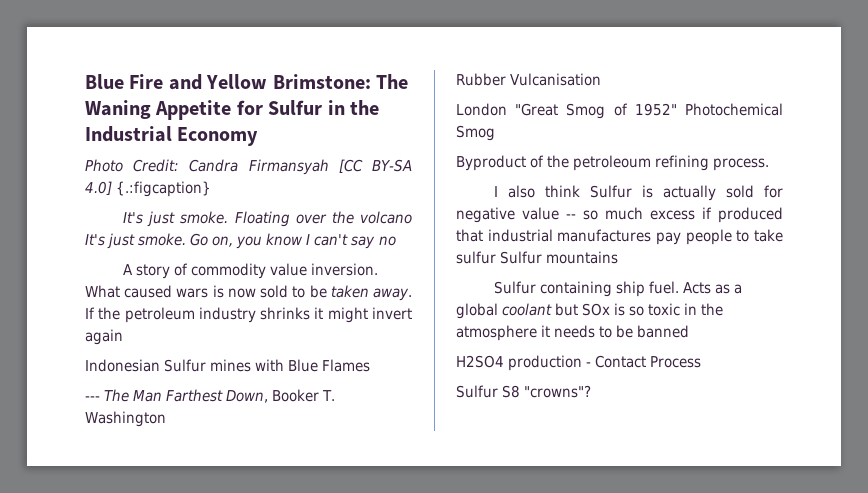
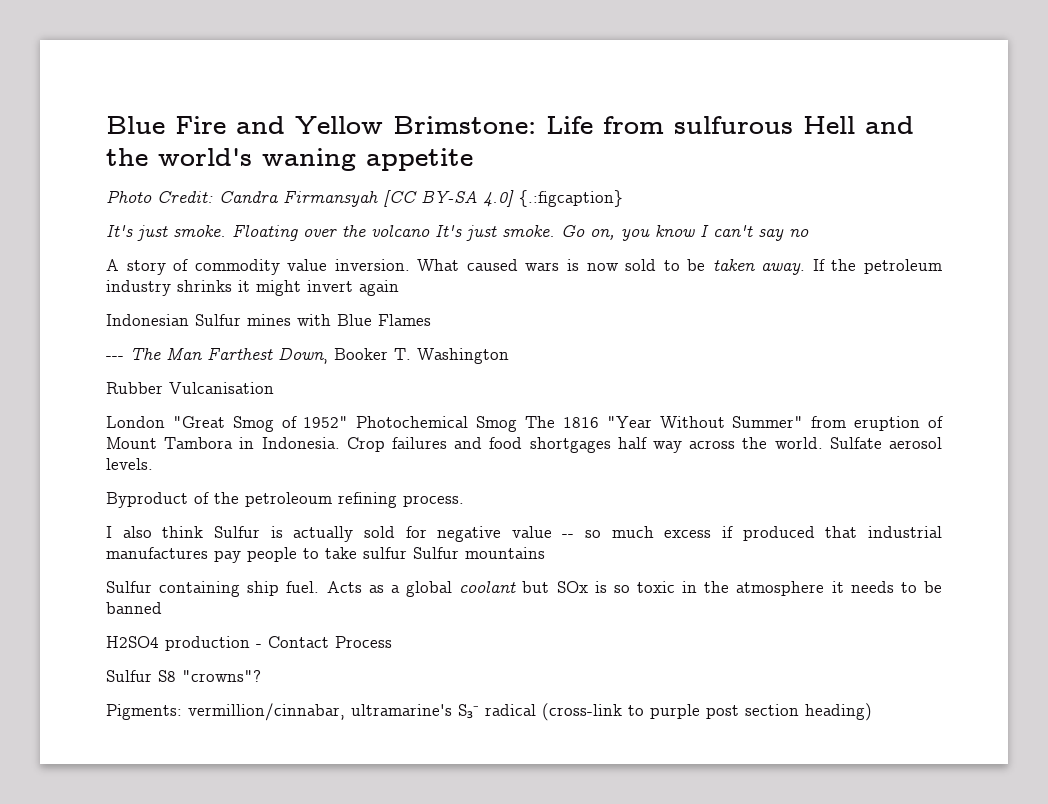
- Blue Fire and Yellow Brimstone: The Waning Appetite for Sulfur in the Industrial Economy
+ Blue Fire and Yellow Brimstone: Life from sulfurous Hell and the world's waning appetite
- London "Great Smog of 1952" Photochemical Smog
+ London "Great Smog of 1952" Photochemical Smog The 1816 "Year Without Summer" from eruption of Mount Tambora in Indonesia. Crop failures and food shortgages half way across the world. Sulfate aerosol levels.
+ Pigments: vermillion/cinnabar, ultramarine's S₃⁻ radical (cross-link to purple post section heading)

